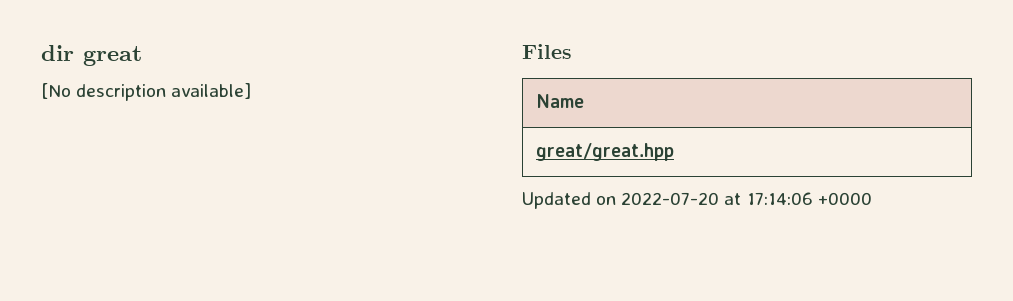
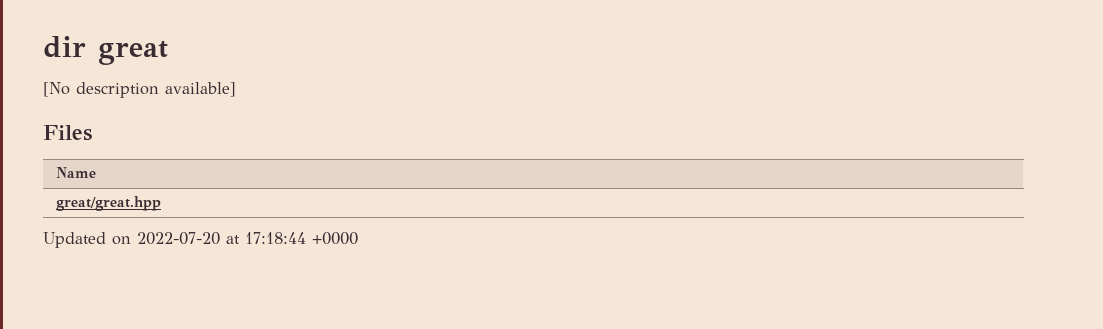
- Updated on 2022-07-20 at 17:14:06 +0000
+ Updated on 2022-07-20 at 17:18:44 +0000

